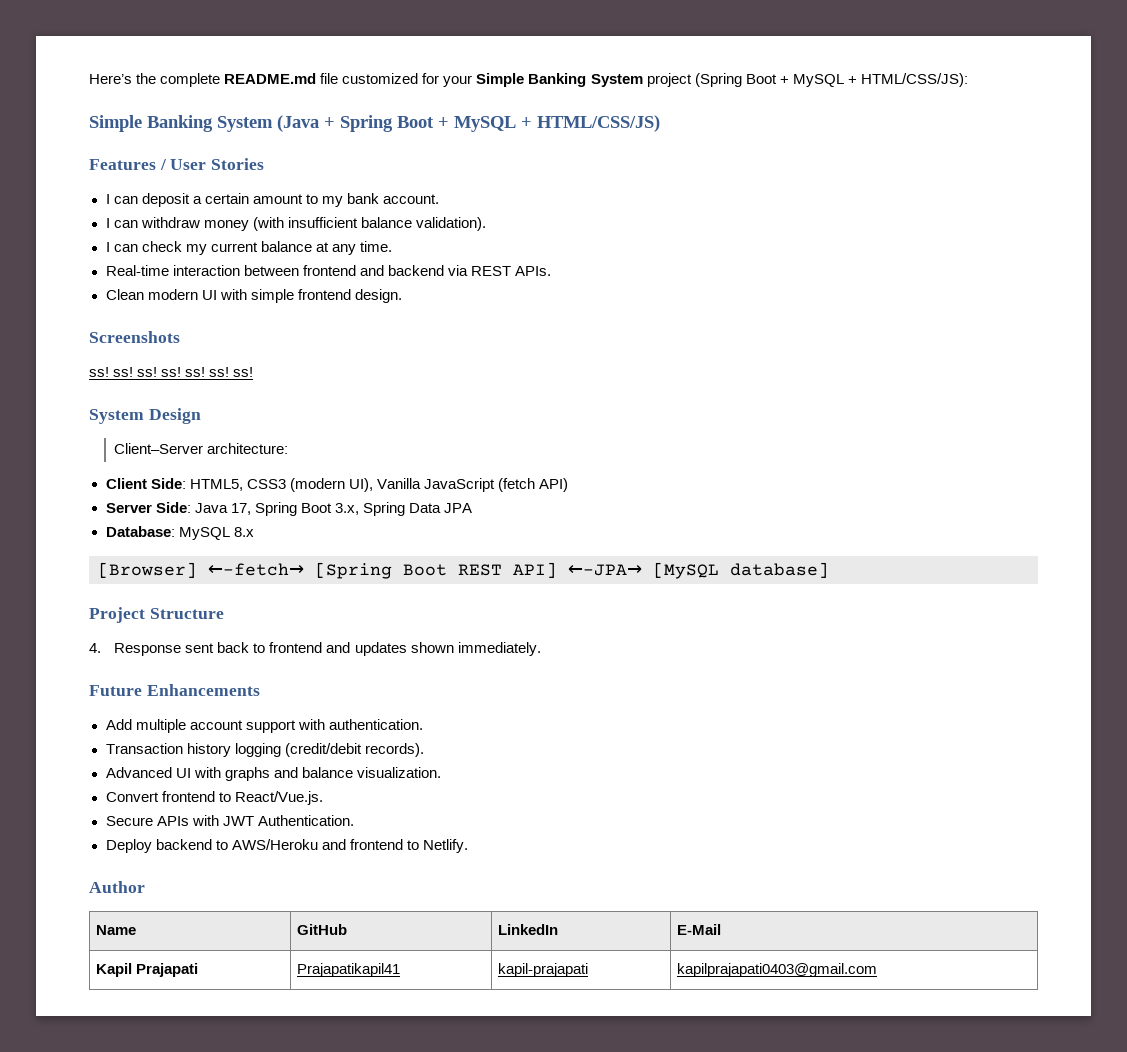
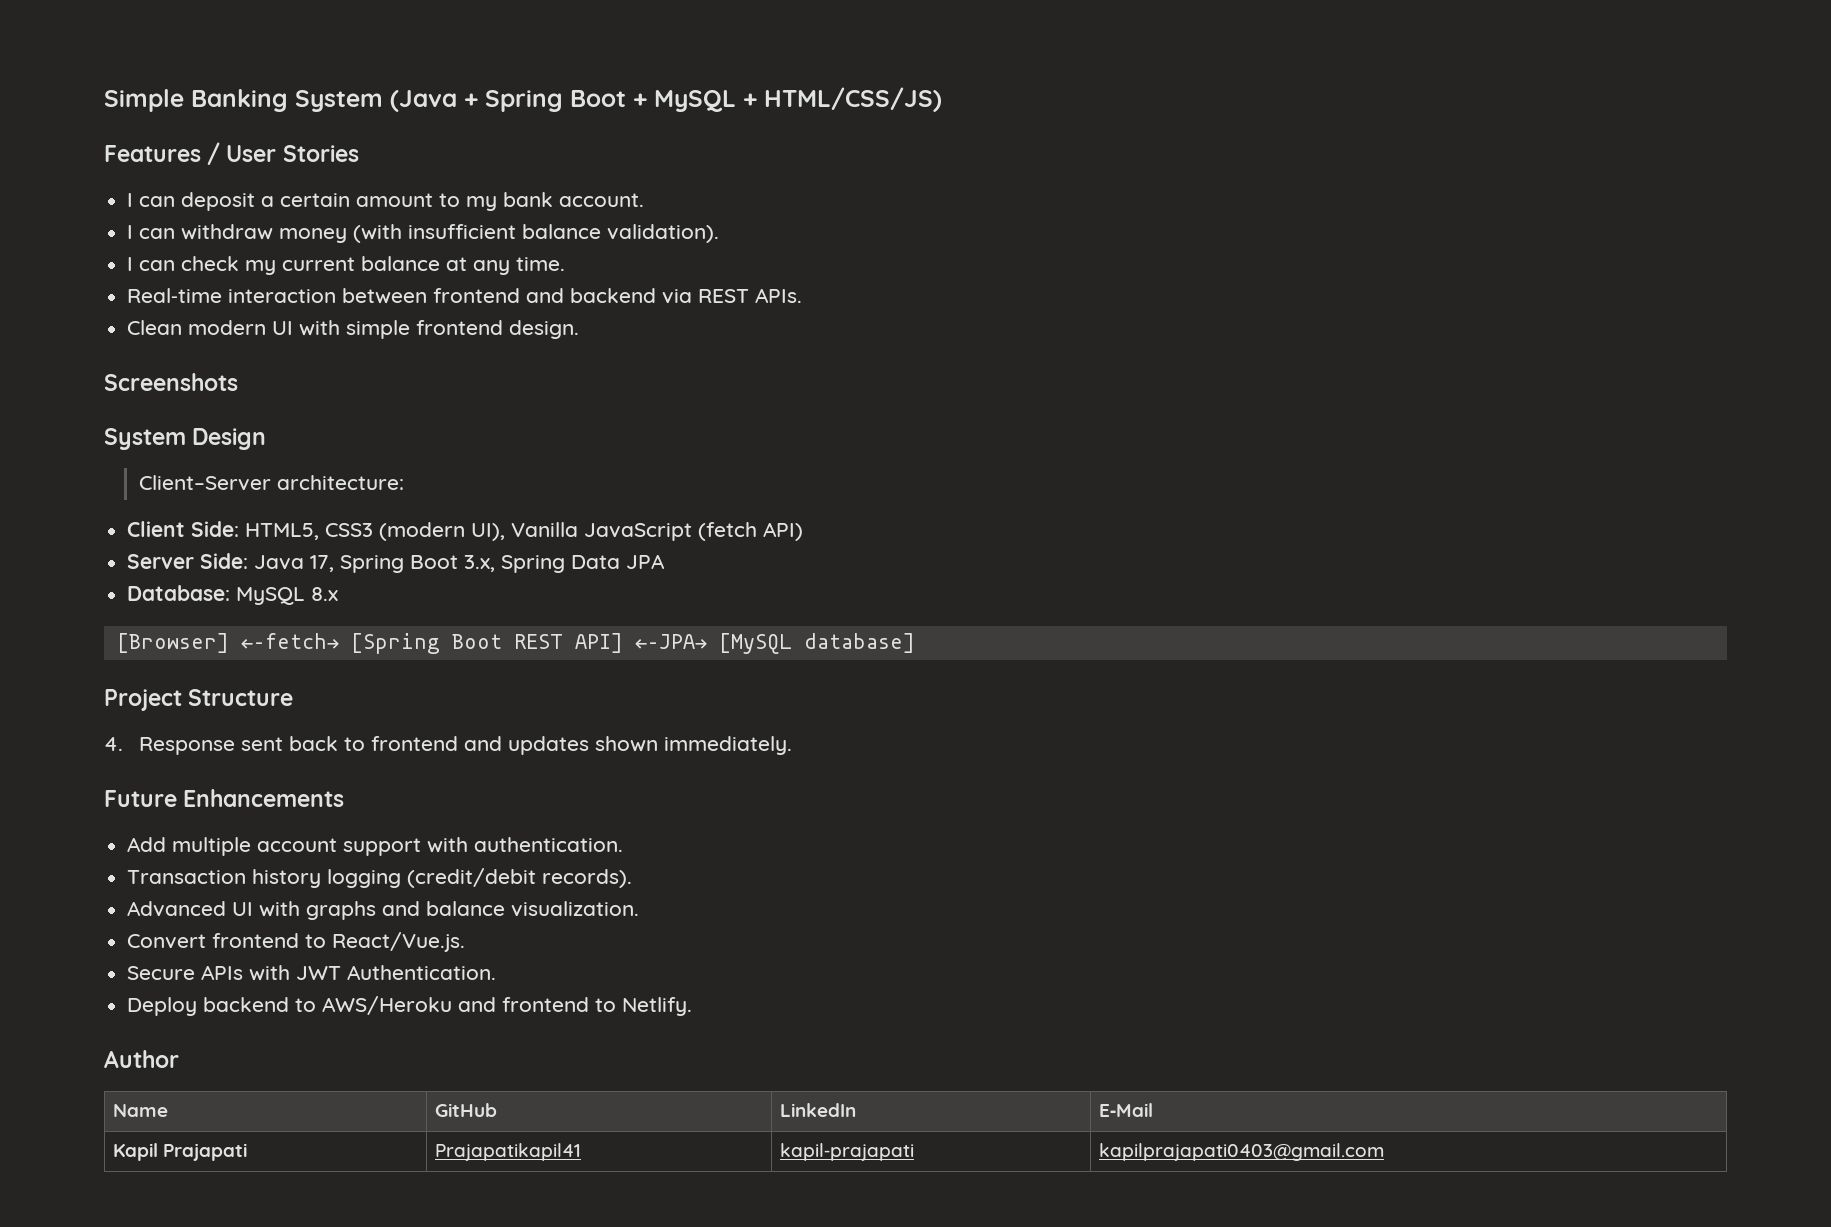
- Here’s the complete README.md file customized for your Simple Banking System project (Spring Boot + MySQL + HTML/CSS/JS):
- ss! ss! ss! ss! ss! ss! ss!

